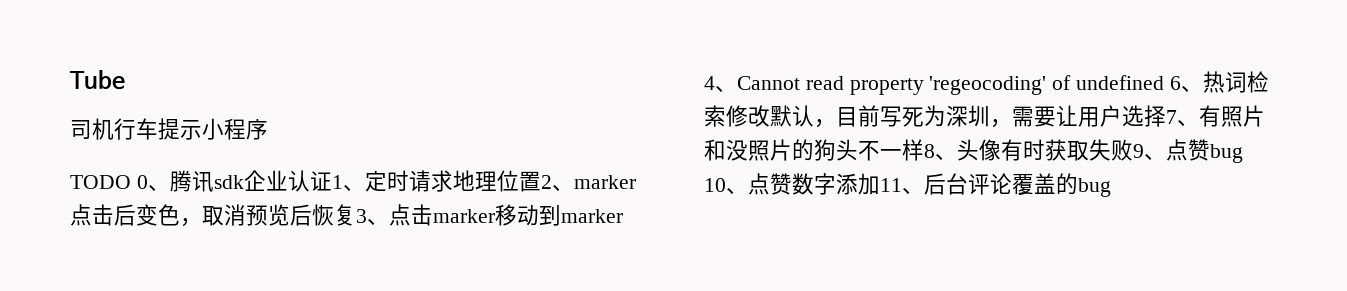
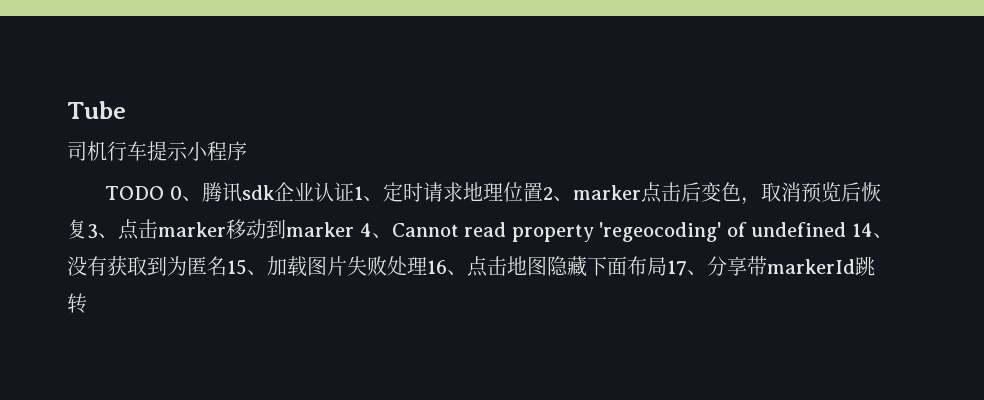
- TODO 0、腾讯sdk企业认证1、定时请求地理位置2、marker点击后变色，取消预览后恢复3、点击marker移动到marker 4、Cannot read property 'regeocoding' of undefined 6、热词检索修改默认，目前写死为深圳，需要让用户选择7、有照片和没照片的狗头不一样8、头像有时获取失败9、点赞bug 10、点赞数字添加11、后台评论覆盖的bug
+ TODO 0、腾讯sdk企业认证1、定时请求地理位置2、marker点击后变色，取消预览后恢复3、点击marker移动到marker 4、Cannot read property 'regeocoding' of undefined 14、没有获取到为匿名15、加载图片失败处理16、点击地图隐藏下面布局17、分享带markerId跳转

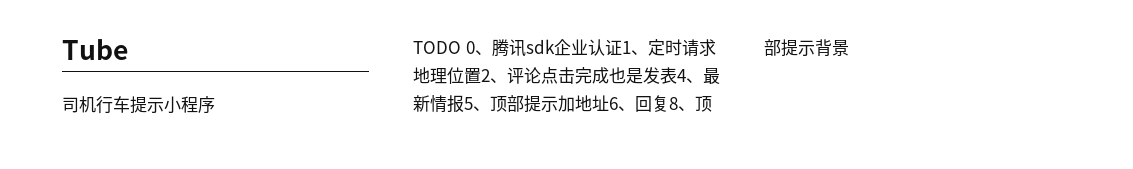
- TODO 0、腾讯sdk企业认证1、定时请求地理位置2、marker点击后变色，取消预览后恢复3、点击marker移动到marker 4、Cannot read property 'regeocoding' of undefined 14、没有获取到为匿名15、加载图片失败处理16、点击地图隐藏下面布局17、分享带markerId跳转
+ TODO 0、腾讯sdk企业认证1、定时请求地理位置2、评论点击完成也是发表4、最新情报5、顶部提示加地址6、回复8、顶部提示背景

